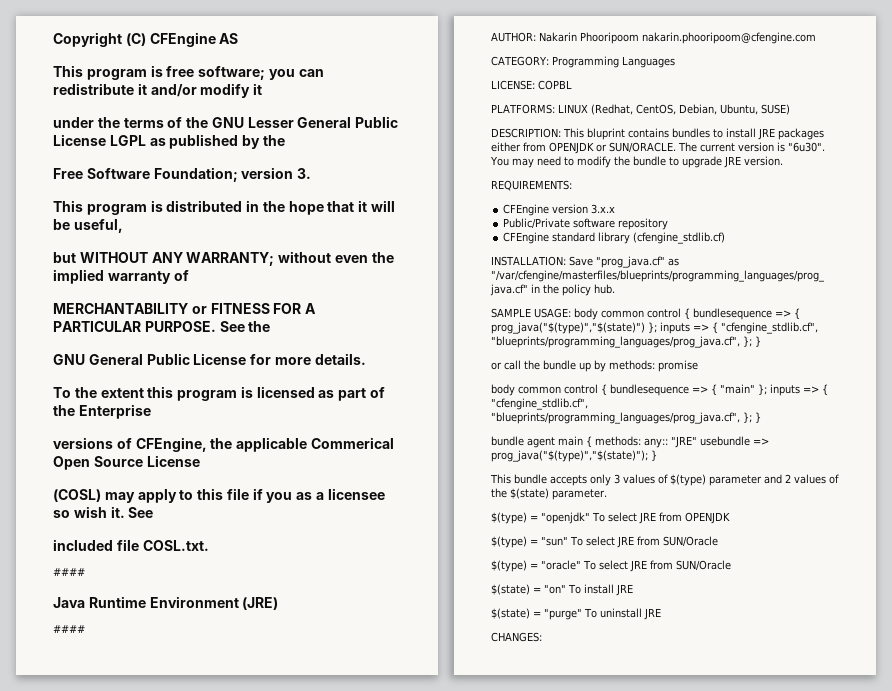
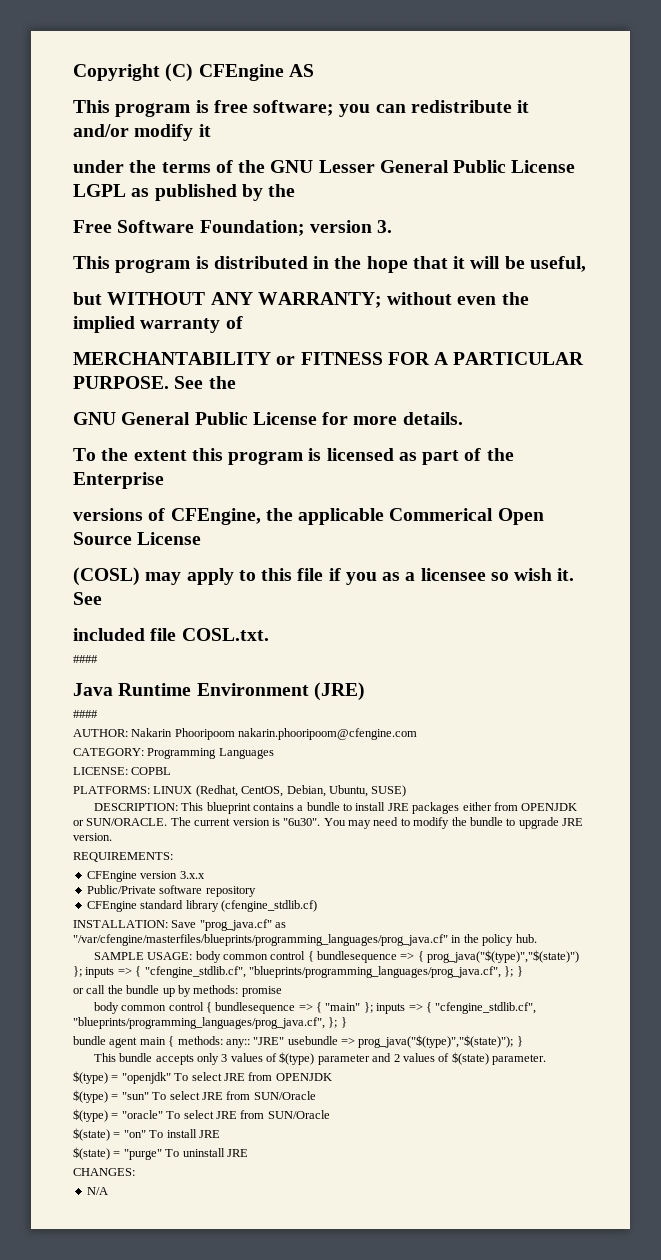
- DESCRIPTION: This bluprint contains bundles to install JRE packages either from OPENJDK or SUN/ORACLE.
+ DESCRIPTION: This blueprint contains a bundle to install JRE packages either from OPENJDK or SUN/ORACLE.
- This bundle accepts only 3 values of $(type) parameter and 2 values of the $(state) parameter.
+ This bundle accepts only 3 values of $(type) parameter and 2 values of $(state) parameter.
+ N/A

